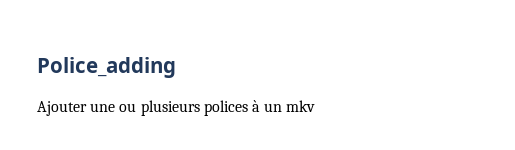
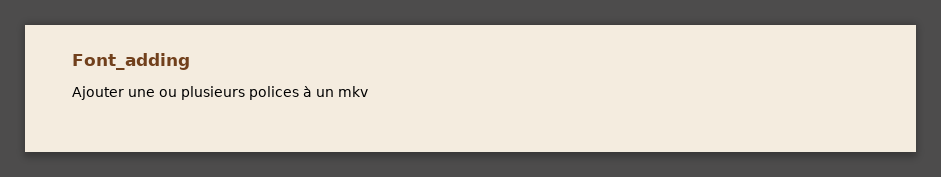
- Police_adding
+ Font_adding

